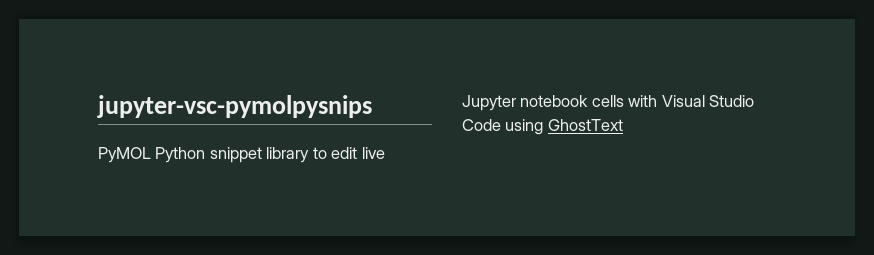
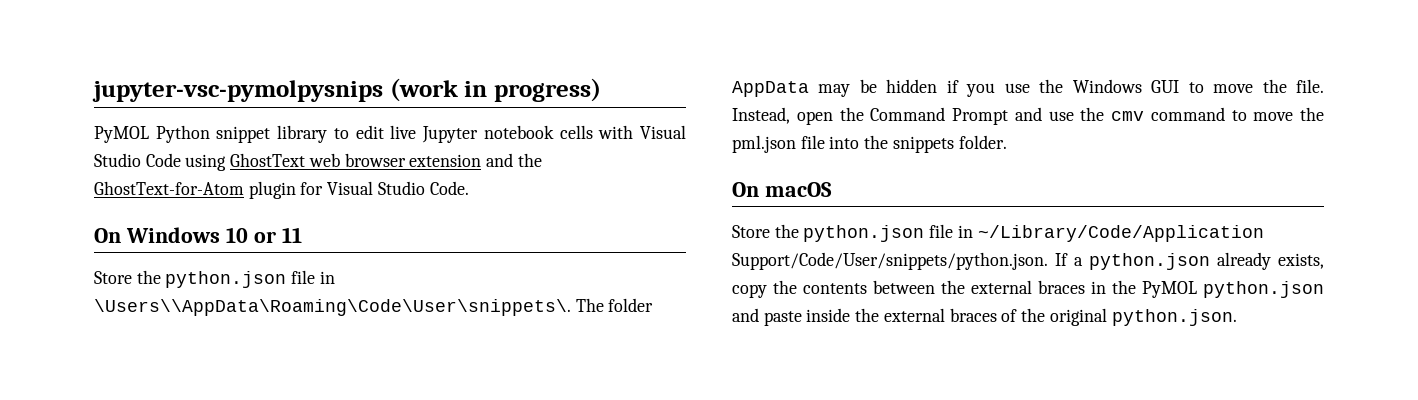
- jupyter-vsc-pymolpysnips
+ jupyter-vsc-pymolpysnips (work in progress)
- PyMOL Python snippet library to edit live Jupyter notebook cells with Visual Studio Code using GhostText
+ PyMOL Python snippet library to edit live Jupyter notebook cells with Visual Studio Code using GhostText web browser extension and the GhostText-for-Atom plugin for Visual Studio Code.
+ On Windows 10 or 11
+ Store the python.json file in \Users\\AppData\Roaming\Code\User\snippets\. The folder AppData may be hidden if you use the Windows GUI to move the file. Instead, open the Command Prompt and use the cmv command to move the pml.json file into the snippets folder.
+ On macOS
+ Store the python.json file in ~/Library/Code/Application Support/Code/User/snippets/python.json. If a python.json already exists, copy the contents between the external braces in the PyMOL python.json and paste inside the external braces of the original python.json.

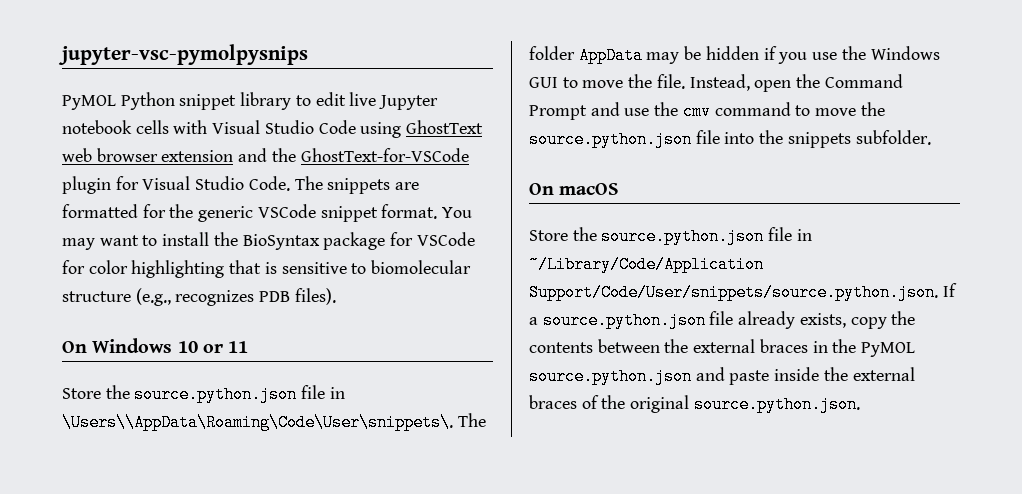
- jupyter-vsc-pymolpysnips (work in progress)
+ jupyter-vsc-pymolpysnips
- PyMOL Python snippet library to edit live Jupyter notebook cells with Visual Studio Code using GhostText web browser extension and the GhostText-for-Atom plugin for Visual Studio Code.
+ PyMOL Python snippet library to edit live Jupyter notebook cells with Visual Studio Code using GhostText web browser extension and the GhostText-for-VSCode plugin for Visual Studio Code. The snippets are formatted for the generic VSCode snippet format. You may want to install the BioSyntax package for VSCode for color highlighting that is sensitive to biomolecular structure (e.g., recognizes PDB files).
- Store the python.json file in \Users\\AppData\Roaming\Code\User\snippets\.
+ Store the source.python.json file in \Users\\AppData\Roaming\Code\User\snippets\.
- Instead, open the Command Prompt and use the cmv command to move the pml.json file into the snippets folder.
+ Instead, open the Command Prompt and use the cmv command to move the source.python.json file into the snippets subfolder.
- Store the python.json file in ~/Library/Code/Application Support/Code/User/snippets/python.json. If a python.json already exists, copy the contents between the external braces in the PyMOL python.json and paste inside the external braces of the original python.json.
+ Store the source.python.json file in ~/Library/Code/Application Support/Code/User/snippets/source.python.json. If a source.python.json file already exists, copy the contents between the external braces in the PyMOL source.python.json and paste inside the external braces of the original source.python.json.

